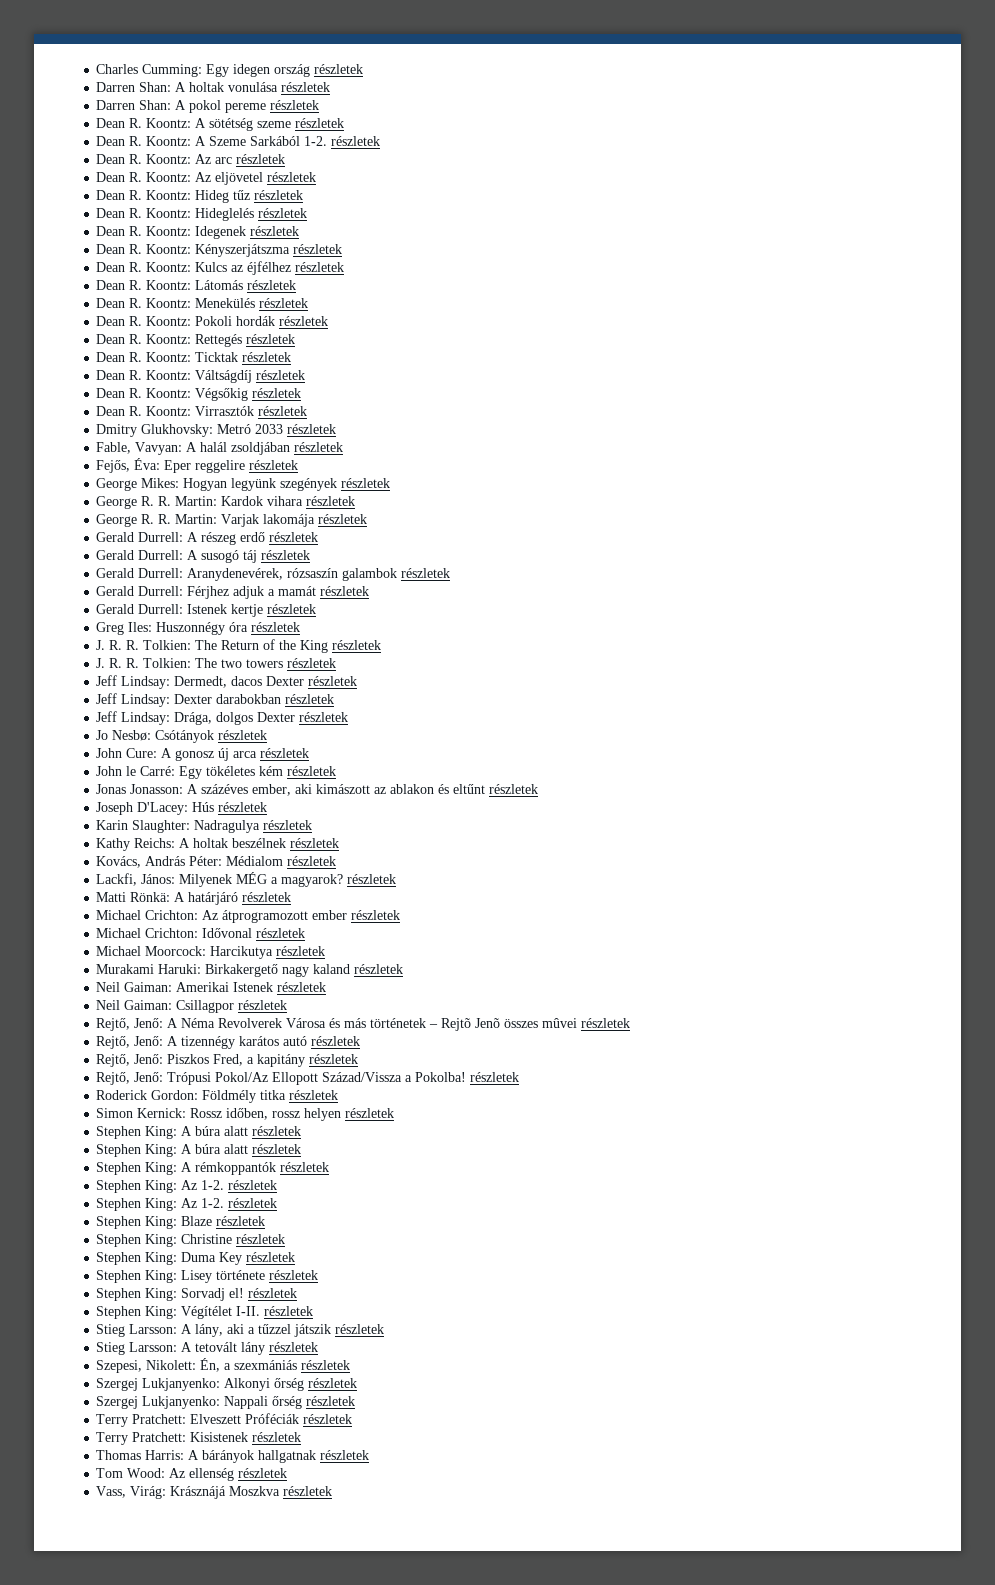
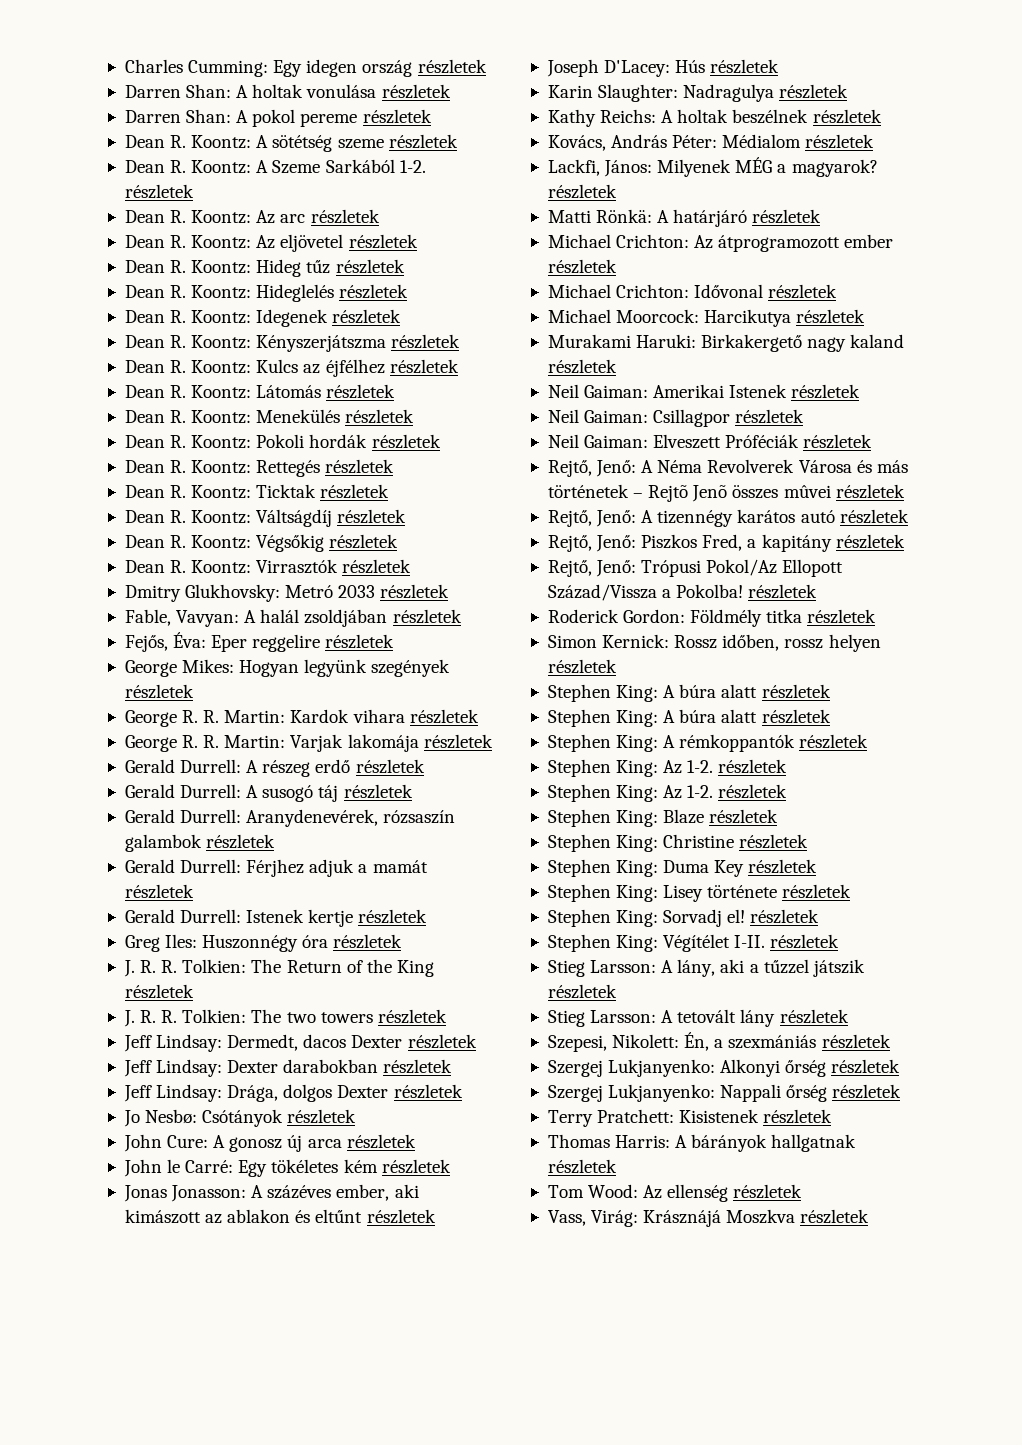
+ Neil Gaiman: Elveszett Próféciák részletek
- Terry Pratchett: Elveszett Próféciák részletek

